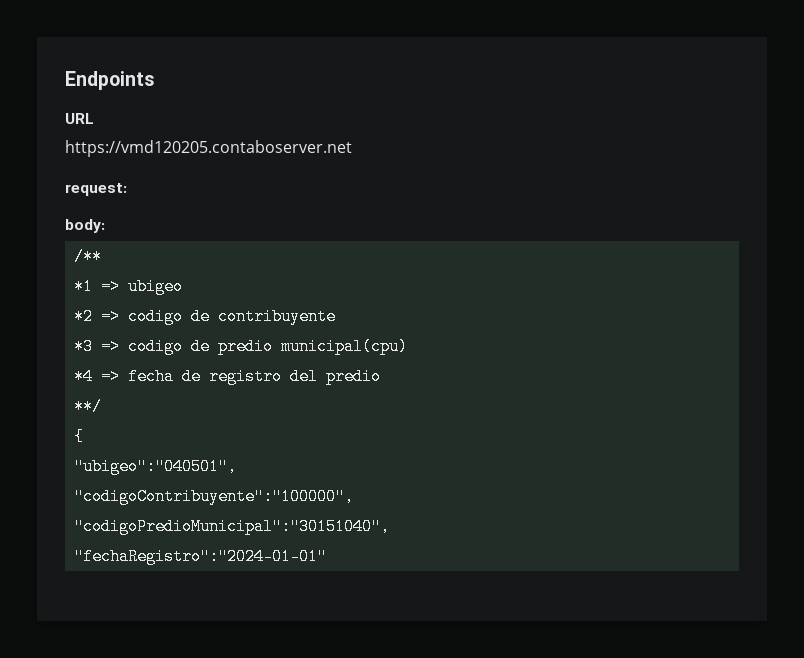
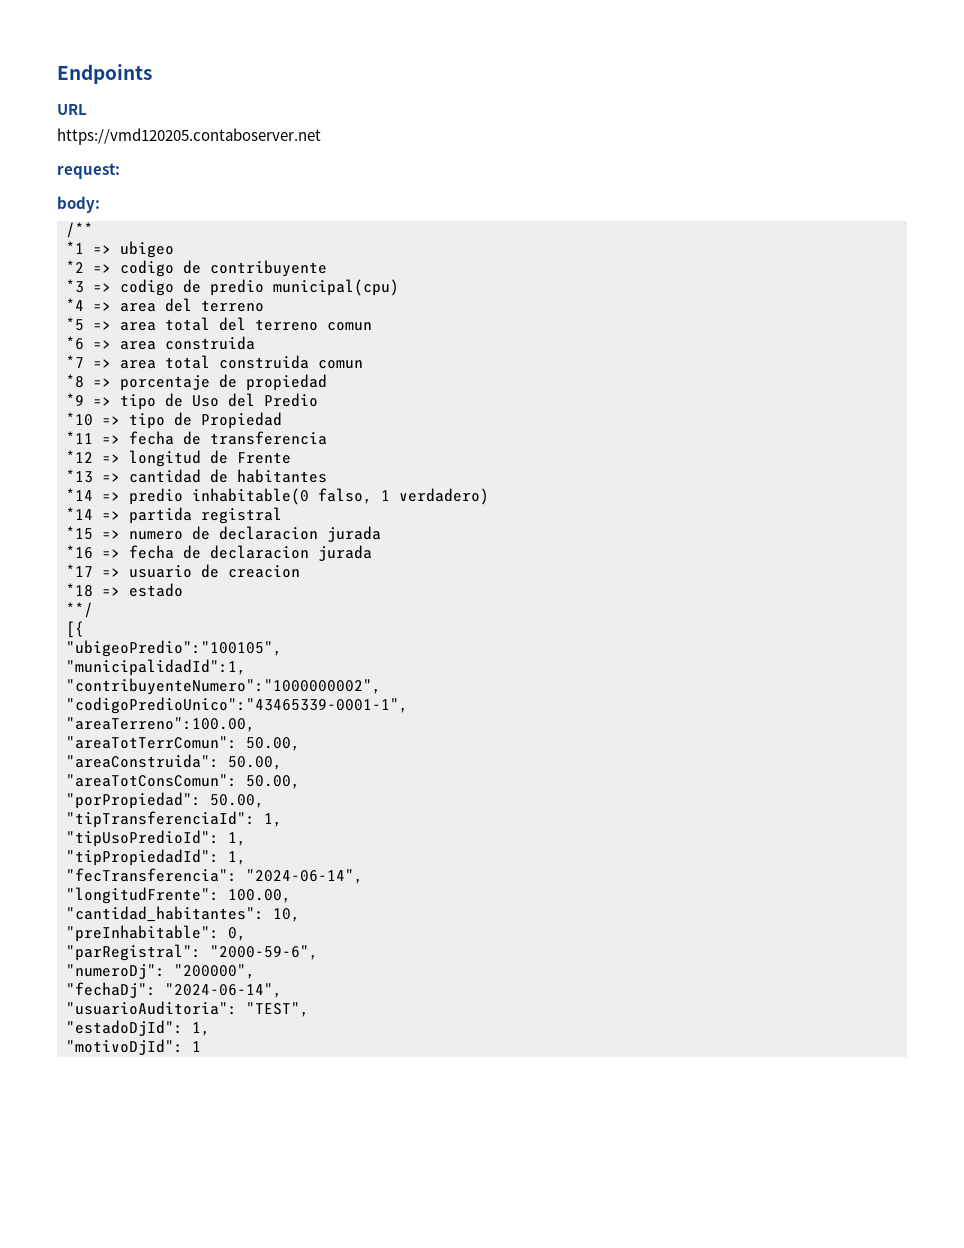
- *4 => fecha de registro del predio
+ *4 => area del terreno
+ *5 => area total del terreno comun
+ *6 => area construida
+ *7 => area total construida comun
+ *8 => porcentaje de propiedad
+ *9 => tipo de Uso del Predio
+ *10 => tipo de Propiedad
+ *11 => fecha de transferencia
+ *12 => longitud de Frente
+ *13 => cantidad de habitantes
+ *14 => predio inhabitable(0 falso, 1 verdadero)
+ *14 => partida registral
+ *15 => numero de declaracion jurada
+ *16 => fecha de declaracion jurada
+ *17 => usuario de creacion
+ *18 => estado
  **/
- {
- "ubigeo":"040501",
- "codigoContribuyente":"100000",
- "codigoPredioMunicipal":"30151040",
- "fechaRegistro":"2024-01-01"
+ [{
+ "ubigeoPredio":"100105",
+ "municipalidadId":1,
+ "contribuyenteNumero":"1000000002",
+ "codigoPredioUnico":"43465339-0001-1",
+ "areaTerreno":100.00,
+ "areaTotTerrComun": 50.00,
+ "areaConstruida": 50.00,
+ "areaTotConsComun": 50.00,
+ "porPropiedad": 50.00,
+ "tipTransferenciaId": 1,
+ "tipUsoPredioId": 1,
+ "tipPropiedadId": 1,
+ "fecTransferencia": "2024-06-14",
+ "longitudFrente": 100.00,
+ "cantidad_habitantes": 10,
+ "preInhabitable": 0,
+ "parRegistral": "2000-59-6",
+ "numeroDj": "200000",
+ "fechaDj": "2024-06-14",
+ "usuarioAuditoria": "TEST",
+ "estadoDjId": 1,
+ "motivoDjId": 1

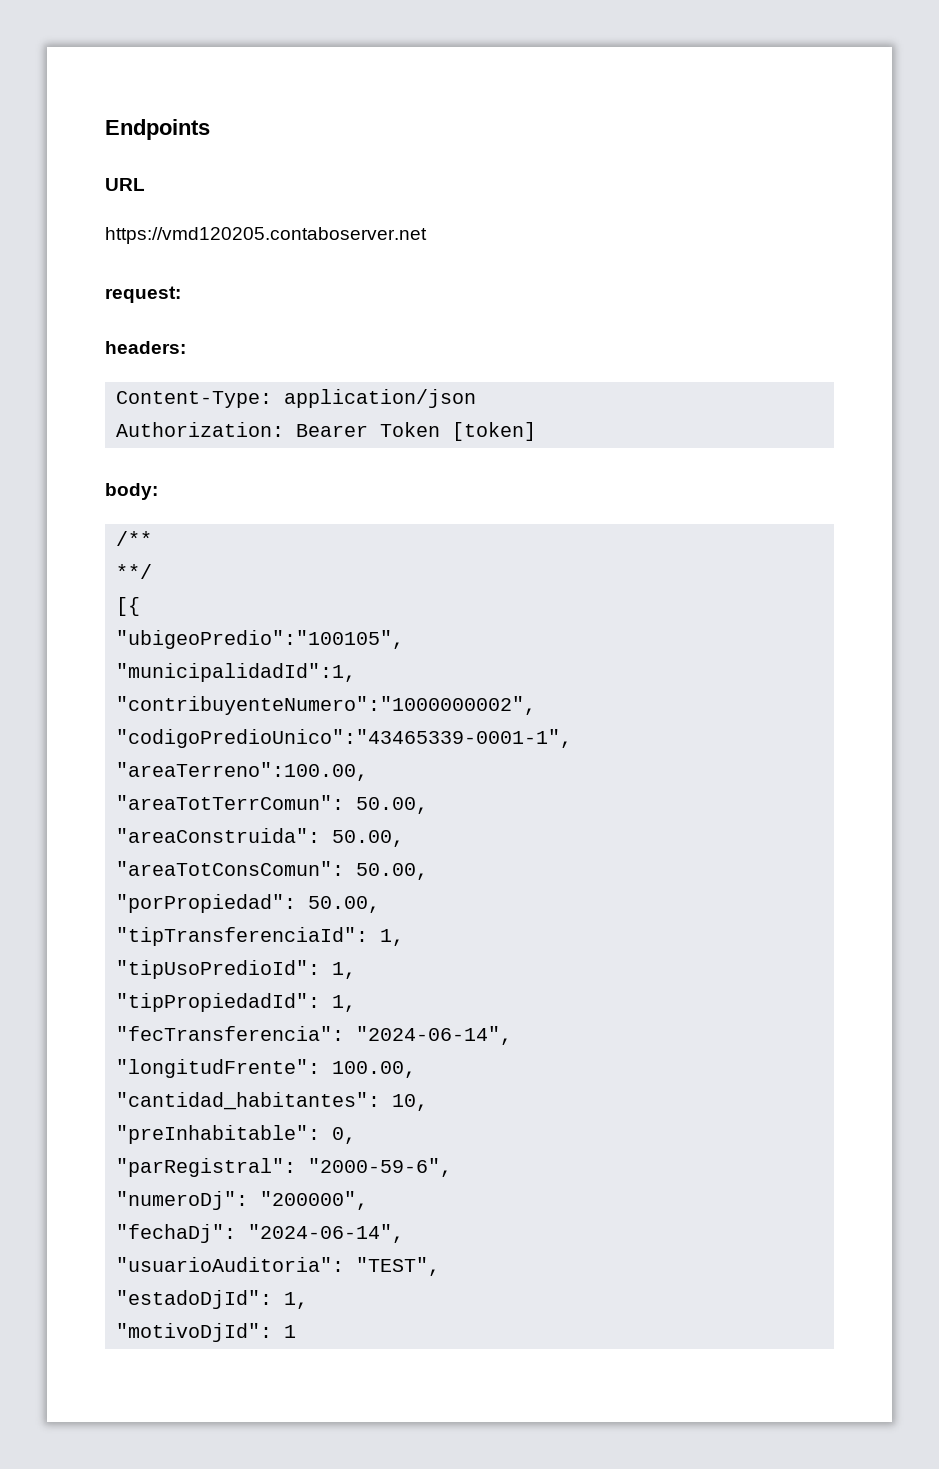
+ headers:
+ Content-Type: application/json
+ Authorization: Bearer Token [token]
  body:
  /**
- *1 => ubigeo
- *2 => codigo de contribuyente
- *3 => codigo de predio municipal(cpu)
- *4 => area del terreno
- *5 => area total del terreno comun
- *6 => area construida
- *7 => area total construida comun
- *8 => porcentaje de propiedad
- *9 => tipo de Uso del Predio
- *10 => tipo de Propiedad
- *11 => fecha de transferencia
- *12 => longitud de Frente
- *13 => cantidad de habitantes
- *14 => predio inhabitable(0 falso, 1 verdadero)
- *14 => partida registral
- *15 => numero de declaracion jurada
- *16 => fecha de declaracion jurada
- *17 => usuario de creacion
- *18 => estado

